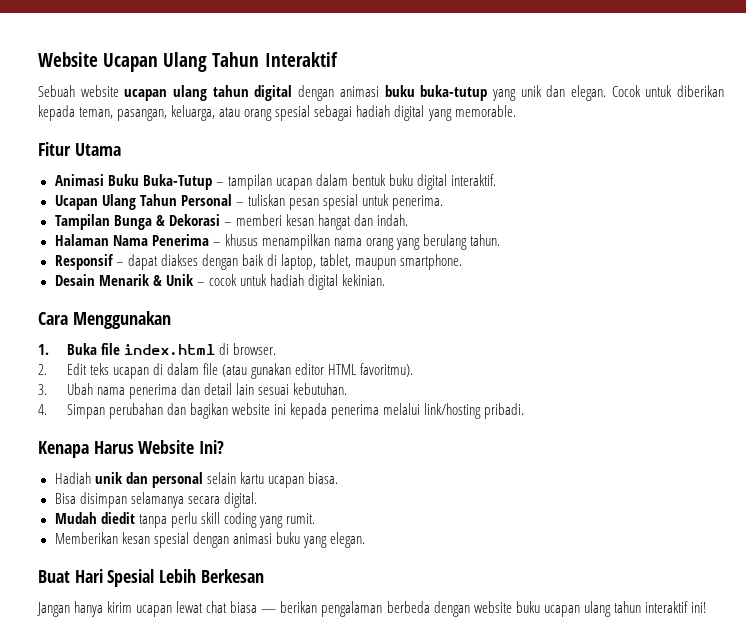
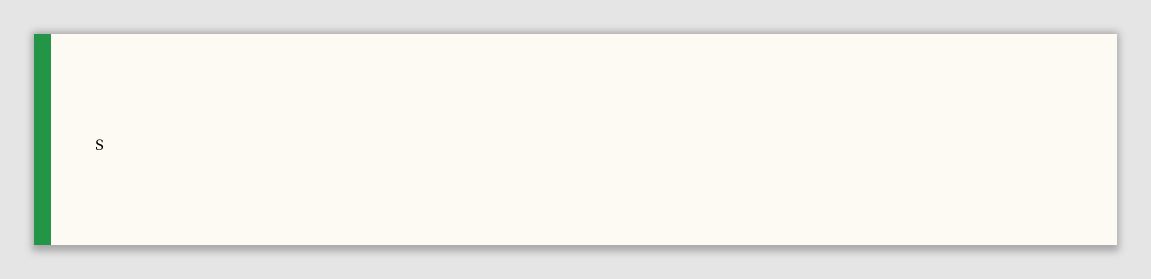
- Website Ucapan Ulang Tahun Interaktif
- Sebuah website ucapan ulang tahun digital dengan animasi buku buka-tutup yang unik dan elegan. Cocok untuk diberikan kepada teman, pasangan, keluarga, atau orang spesial sebagai hadiah digital yang memorable.
- Fitur Utama
- Animasi Buku Buka-Tutup – tampilan ucapan dalam bentuk buku digital interaktif.
- Ucapan Ulang Tahun Personal – tuliskan pesan spesial untuk penerima.
- Tampilan Bunga & Dekorasi – memberi kesan hangat dan indah.
- Halaman Nama Penerima – khusus menampilkan nama orang yang berulang tahun.
- Responsif – dapat diakses dengan baik di laptop, tablet, maupun smartphone.
- Desain Menarik & Unik – cocok untuk hadiah digital kekinian.
- Cara Menggunakan
- 1. Buka file index.html di browser.
- 2. Edit teks ucapan di dalam file (atau gunakan editor HTML favoritmu).
- 3. Ubah nama penerima dan detail lain sesuai kebutuhan.
- 4. Simpan perubahan dan bagikan website ini kepada penerima melalui link/hosting pribadi.
- Kenapa Harus Website Ini?
- Hadiah unik dan personal selain kartu ucapan biasa.
- Bisa disimpan selamanya secara digital.
- Mudah diedit tanpa perlu skill coding yang rumit.
- Memberikan kesan spesial dengan animasi buku yang elegan.
- Buat Hari Spesial Lebih Berkesan
- Jangan hanya kirim ucapan lewat chat biasa — berikan pengalaman berbeda dengan website buku ucapan ulang tahun interaktif ini!
+ s

